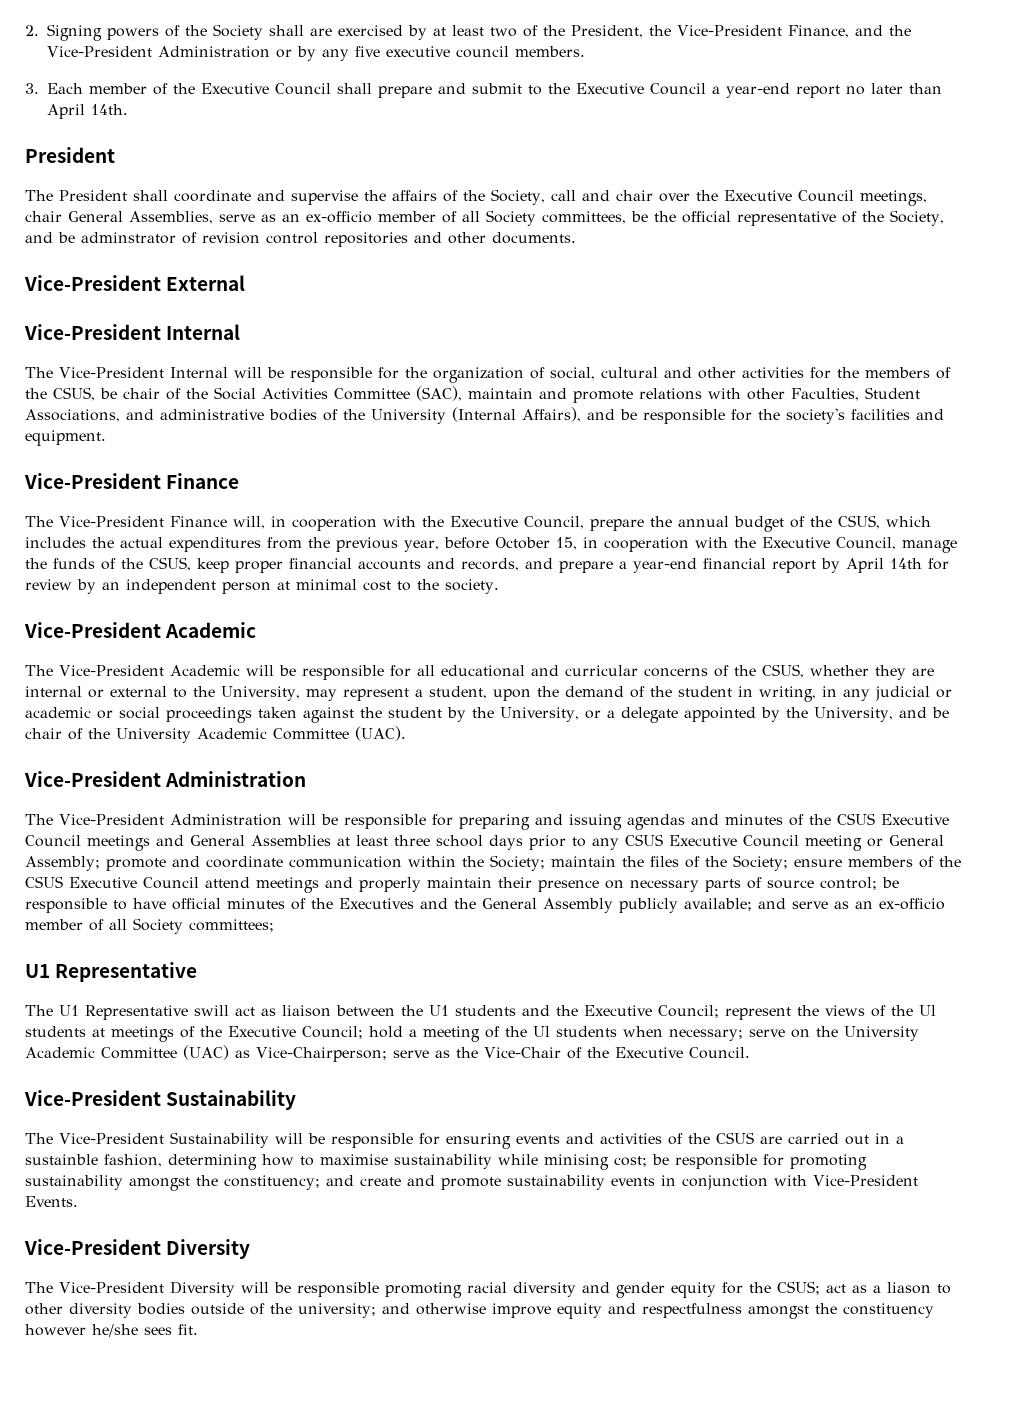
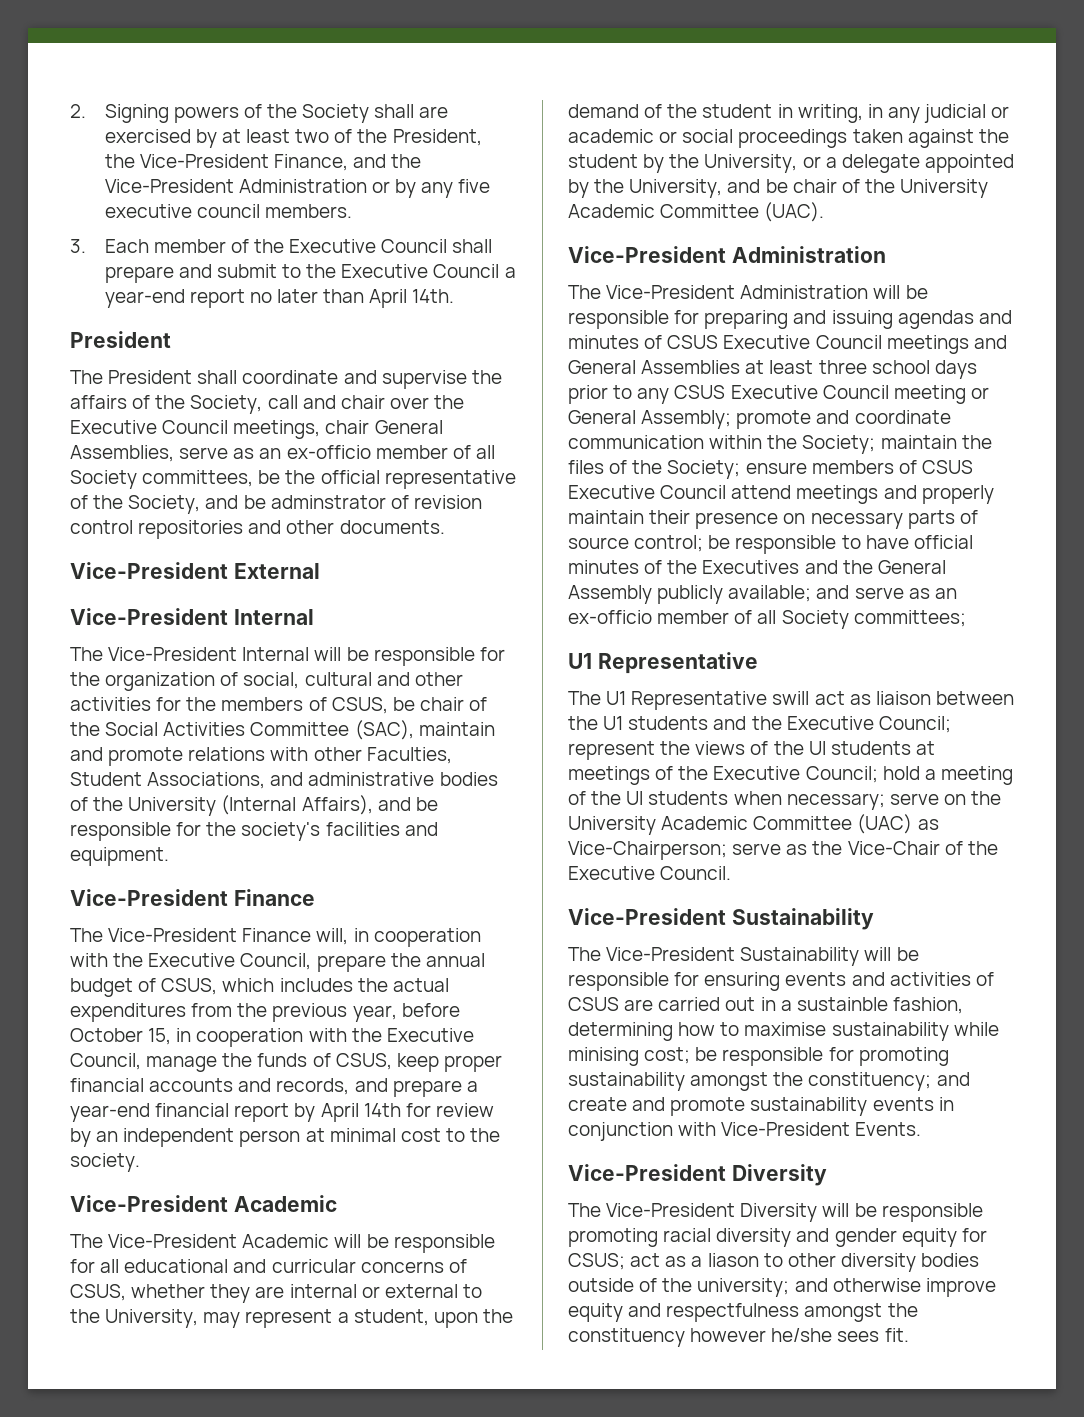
- The Vice-President Internal will be responsible for the organization of social, cultural and other activities for the members of the CSUS, be chair of the Social Activities Committee (SAC), maintain and promote relations with other Faculties, Student Associations, and administrative bodies of the University (Internal Affairs), and be responsible for the society's facilities and equipment.
+ The Vice-President Internal will be responsible for the organization of social, cultural and other activities for the members of CSUS, be chair of the Social Activities Committee (SAC), maintain and promote relations with other Faculties, Student Associations, and administrative bodies of the University (Internal Affairs), and be responsible for the society's facilities and equipment.
- The Vice-President Finance will, in cooperation with the Executive Council, prepare the annual budget of the CSUS, which includes the actual expenditures from the previous year, before October 15, in cooperation with the Executive Council, manage the funds of the CSUS, keep proper financial accounts and records, and prepare a year-end financial report by April 14th for review by an independent person at minimal cost to the society.
+ The Vice-President Finance will, in cooperation with the Executive Council, prepare the annual budget of CSUS, which includes the actual expenditures from the previous year, before October 15, in cooperation with the Executive Council, manage the funds of CSUS, keep proper financial accounts and records, and prepare a year-end financial report by April 14th for review by an independent person at minimal cost to the society.
- The Vice-President Academic will be responsible for all educational and curricular concerns of the CSUS, whether they are internal or external to the University, may represent a student, upon the demand of the student in writing, in any judicial or academic or social proceedings taken against the student by the University, or a delegate appointed by the University, and be chair of the University Academic Committee (UAC).
+ The Vice-President Academic will be responsible for all educational and curricular concerns of CSUS, whether they are internal or external to the University, may represent a student, upon the demand of the student in writing, in any judicial or academic or social proceedings taken against the student by the University, or a delegate appointed by the University, and be chair of the University Academic Committee (UAC).
- The Vice-President Administration will be responsible for preparing and issuing agendas and minutes of the CSUS Executive Council meetings and General Assemblies at least three school days prior to any CSUS Executive Council meeting or General Assembly;
+ The Vice-President Administration will be responsible for preparing and issuing agendas and minutes of CSUS Executive Council meetings and General Assemblies at least three school days prior to any CSUS Executive Council meeting or General Assembly;
- ensure members of the CSUS Executive Council attend meetings and properly maintain their presence on necessary parts of source control;
+ ensure members of CSUS Executive Council attend meetings and properly maintain their presence on necessary parts of source control;
- The Vice-President Sustainability will be responsible for ensuring events and activities of the CSUS are carried out in a sustainble fashion, determining how to maximise sustainability while minising cost; be responsible for promoting sustainability amongst the constituency; and create and promote sustainability events in conjunction with Vice-President Events.
+ The Vice-President Sustainability will be responsible for ensuring events and activities of CSUS are carried out in a sustainble fashion, determining how to maximise sustainability while minising cost; be responsible for promoting sustainability amongst the constituency; and create and promote sustainability events in conjunction with Vice-President Events.
- The Vice-President Diversity will be responsible promoting racial diversity and gender equity for the CSUS; act as a liason to other diversity bodies outside of the university; and otherwise improve equity and respectfulness amongst the constituency however he/she sees fit.
+ The Vice-President Diversity will be responsible promoting racial diversity and gender equity for CSUS; act as a liason to other diversity bodies outside of the university; and otherwise improve equity and respectfulness amongst the constituency however he/she sees fit.

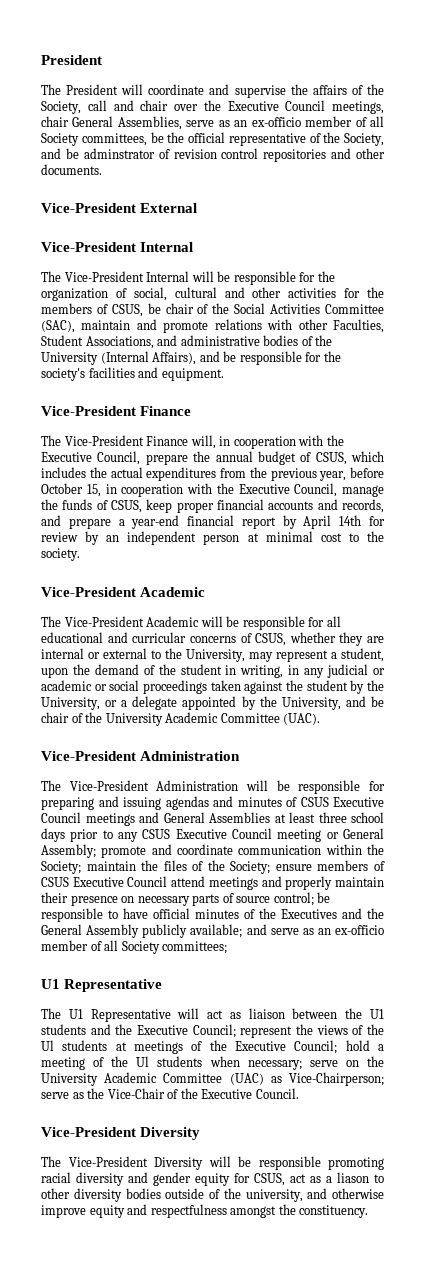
- 2. Signing powers of the Society shall are exercised by at least two of the President, the Vice-President Finance, and the Vice-President Administration or by any five executive council members.
- 3. Each member of the Executive Council shall prepare and submit to the Executive Council a year-end report no later than April 14th.
- The President shall coordinate and supervise the affairs of the Society, call and chair over the Executive Council meetings, chair General Assemblies, serve as an ex-officio member of all Society committees, be the official representative of the Society, and be adminstrator of revision control repositories and other documents.
+ The President will coordinate and supervise the affairs of the Society, call and chair over the Executive Council meetings, chair General Assemblies, serve as an ex-officio member of all Society committees, be the official representative of the Society, and be adminstrator of revision control repositories and other documents.
- The U1 Representative swill act as liaison between the U1 students and the Executive Council; represent the views of the Ul students at meetings of the Executive Council; hold a meeting of the Ul students when necessary; serve on the University Academic Committee (UAC) as Vice-Chairperson; serve as the Vice-Chair of the Executive Council.
- Vice-President Sustainability
- The Vice-President Sustainability will be responsible for ensuring events and activities of CSUS are carried out in a sustainble fashion, determining how to maximise sustainability while minising cost; be responsible for promoting sustainability amongst the constituency; and create and promote sustainability events in conjunction with Vice-President Events.
+ The U1 Representative will act as liaison between the U1 students and the Executive Council; represent the views of the Ul students at meetings of the Executive Council; hold a meeting of the Ul students when necessary; serve on the University Academic Committee (UAC) as Vice-Chairperson; serve as the Vice-Chair of the Executive Council.
- The Vice-President Diversity will be responsible promoting racial diversity and gender equity for CSUS; act as a liason to other diversity bodies outside of the university; and otherwise improve equity and respectfulness amongst the constituency however he/she sees fit.
+ The Vice-President Diversity will be responsible promoting racial diversity and gender equity for CSUS, act as a liason to other diversity bodies outside of the university, and otherwise improve equity and respectfulness amongst the constituency.

